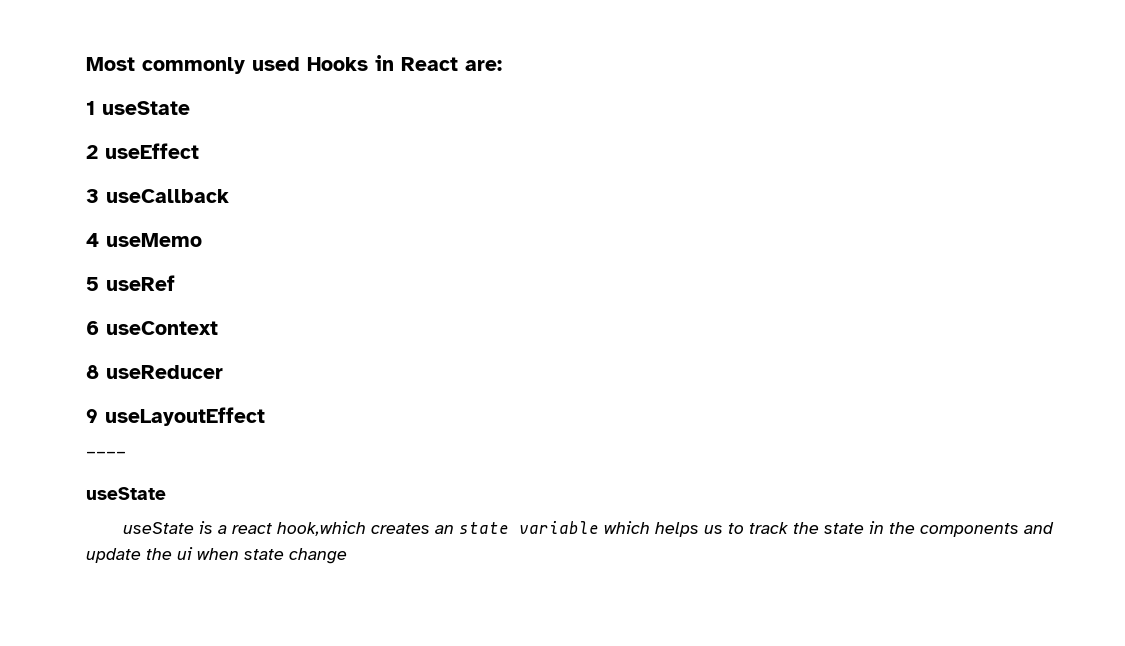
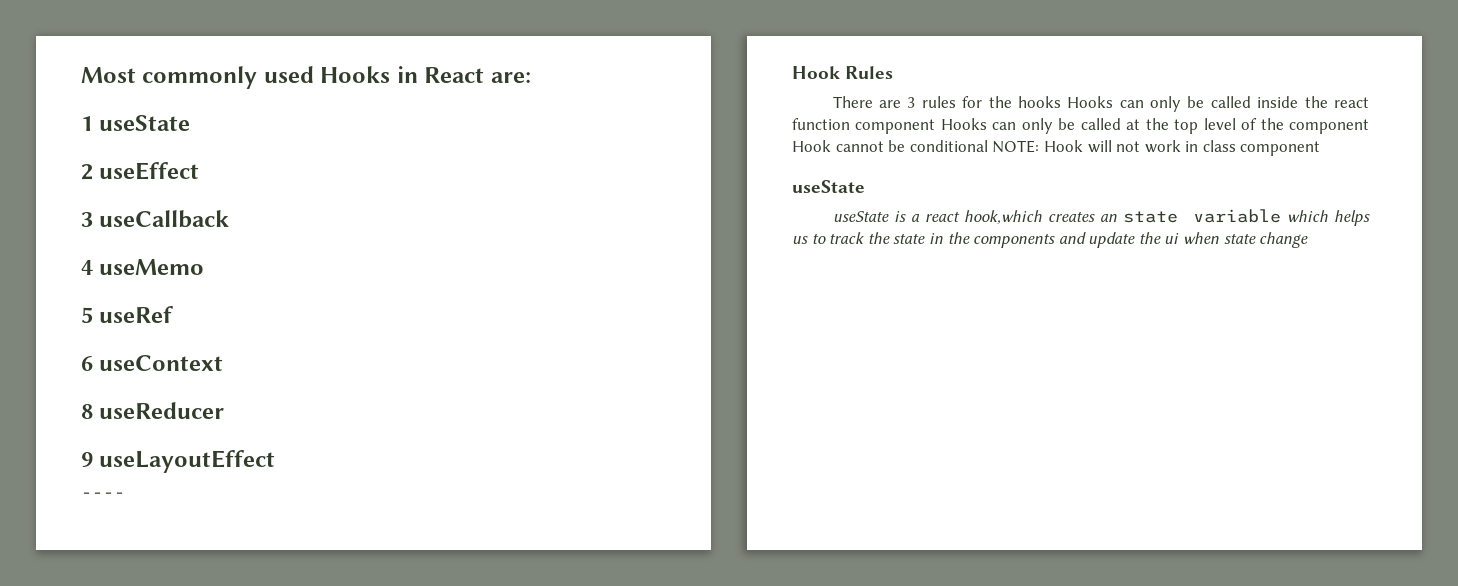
+ Hook Rules
+ There are 3 rules for the hooks Hooks can only be called inside the react function component Hooks can only be called at the top level of the component Hook cannot be conditional NOTE: Hook will not work in class component

